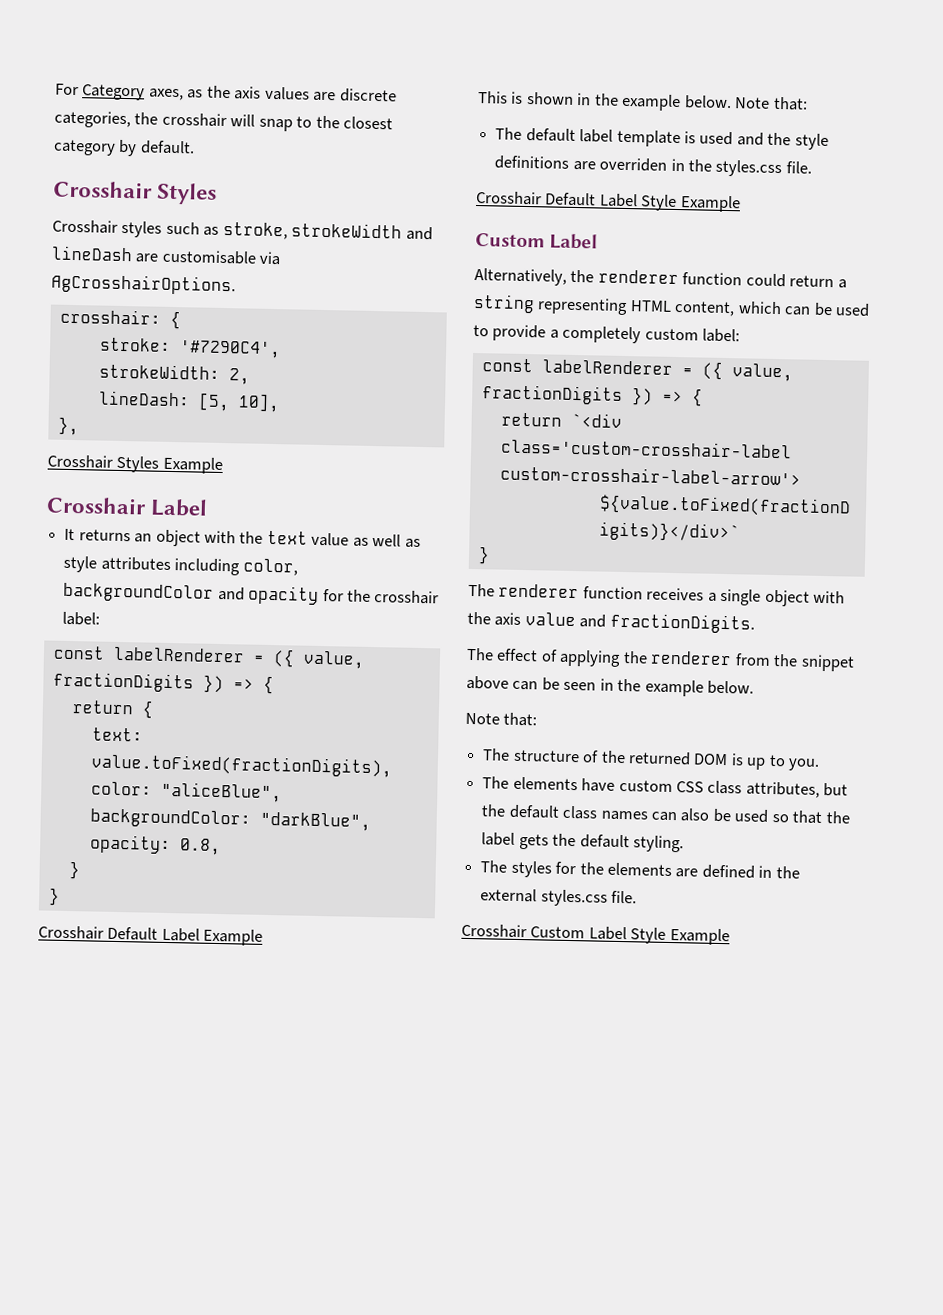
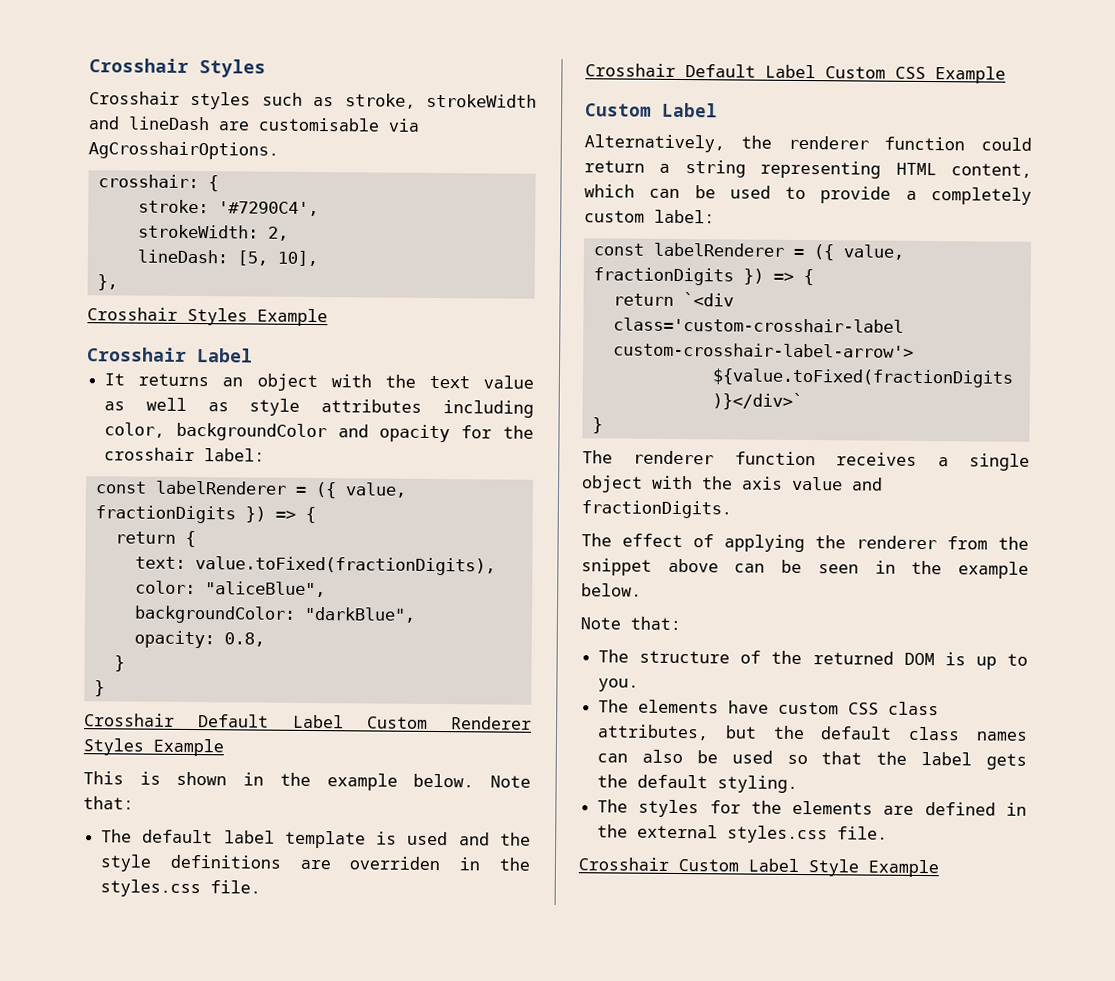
- For Category axes, as the axis values are discrete categories, the crosshair will snap to the closest category by default.
- Crosshair Default Label Example
+ Crosshair Default Label Custom Renderer Styles Example
- Crosshair Default Label Style Example
+ Crosshair Default Label Custom CSS Example

